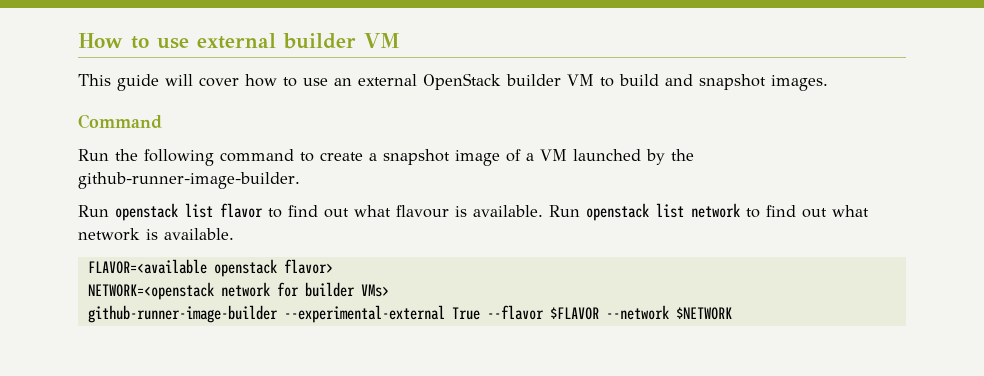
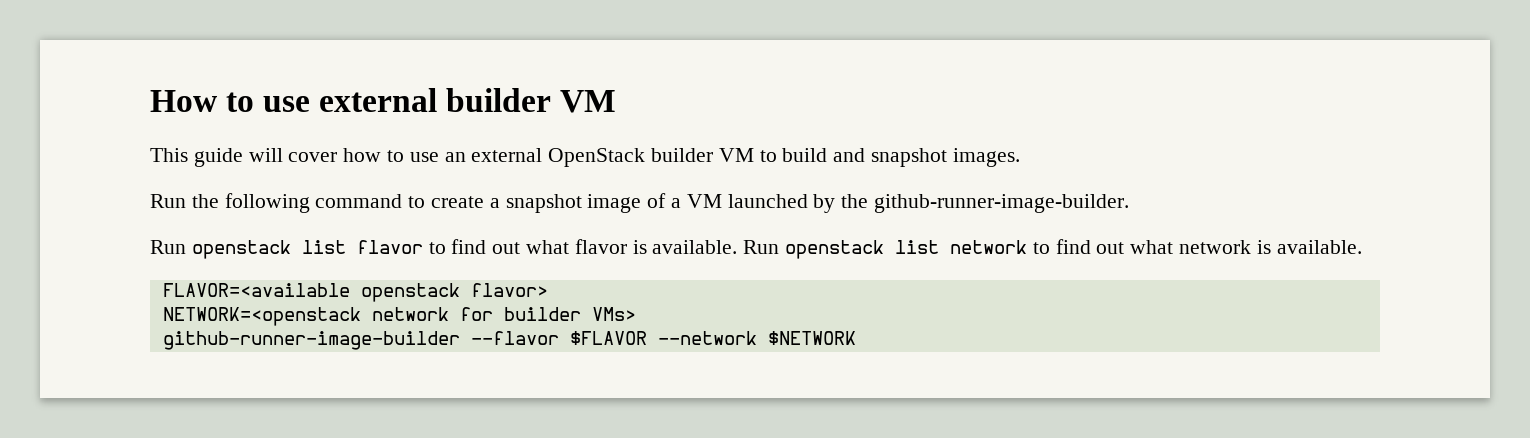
- Command
- Run openstack list flavor to find out what flavour is available.
+ Run openstack list flavor to find out what flavor is available.
- github-runner-image-builder --experimental-external True --flavor $FLAVOR --network $NETWORK
+ github-runner-image-builder --flavor $FLAVOR --network $NETWORK

